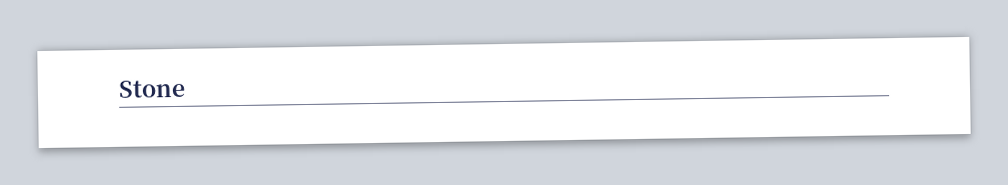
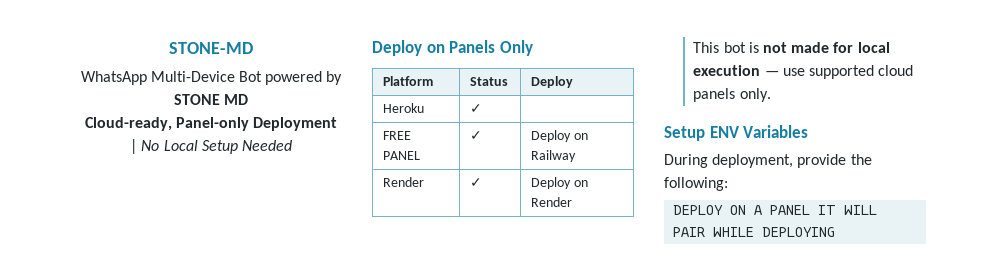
- Stone
+ STONE-MD
+ WhatsApp Multi-Device Bot powered by STONE MD
+ Cloud-ready, Panel-only Deployment | No Local Setup Needed
+ Deploy on Panels Only
+ Platform | Status | Deploy
+ Heroku | ✓ |
+ FREE PANEL | ✓ | Deploy on Railway
+ Render | ✓ | Deploy on Render
+ This bot is not made for local execution — use supported cloud panels only.
+ Setup ENV Variables
+ During deployment, provide the following:
+ DEPLOY ON A PANEL IT WILL PAIR WHILE DEPLOYING

